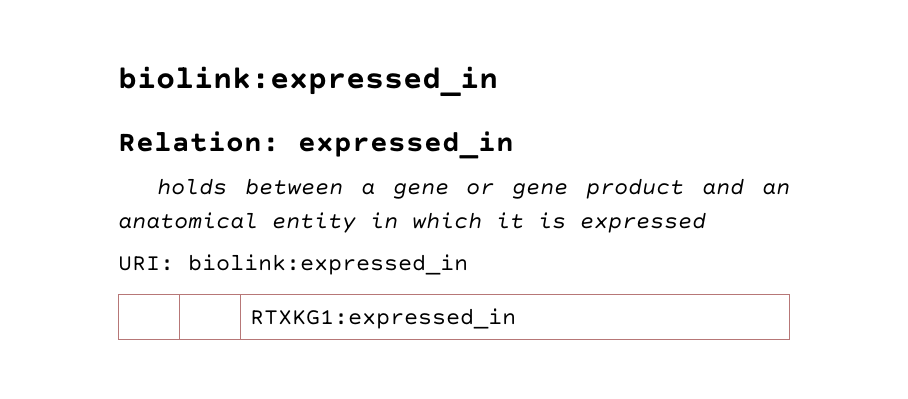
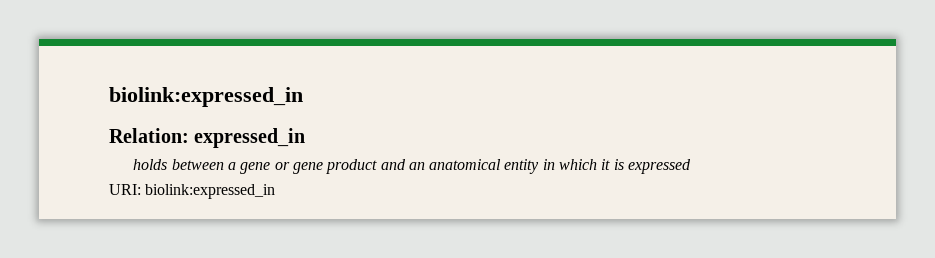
- | | RTXKG1:expressed_in

